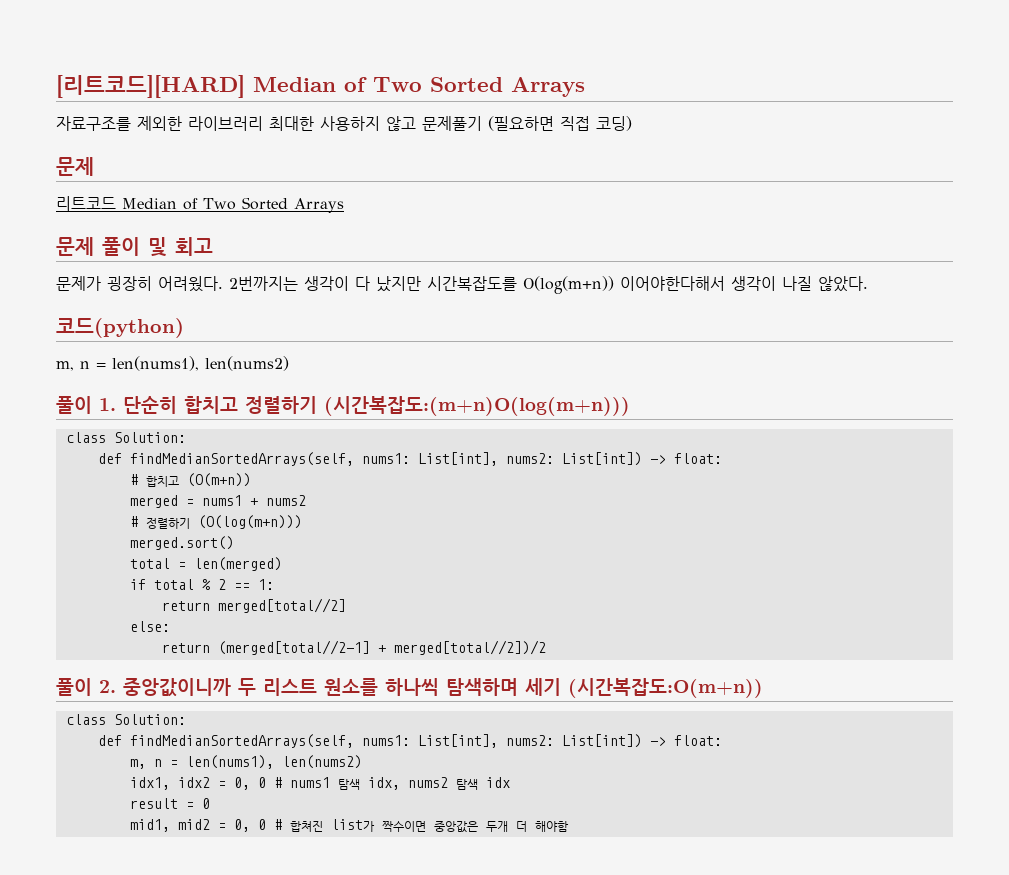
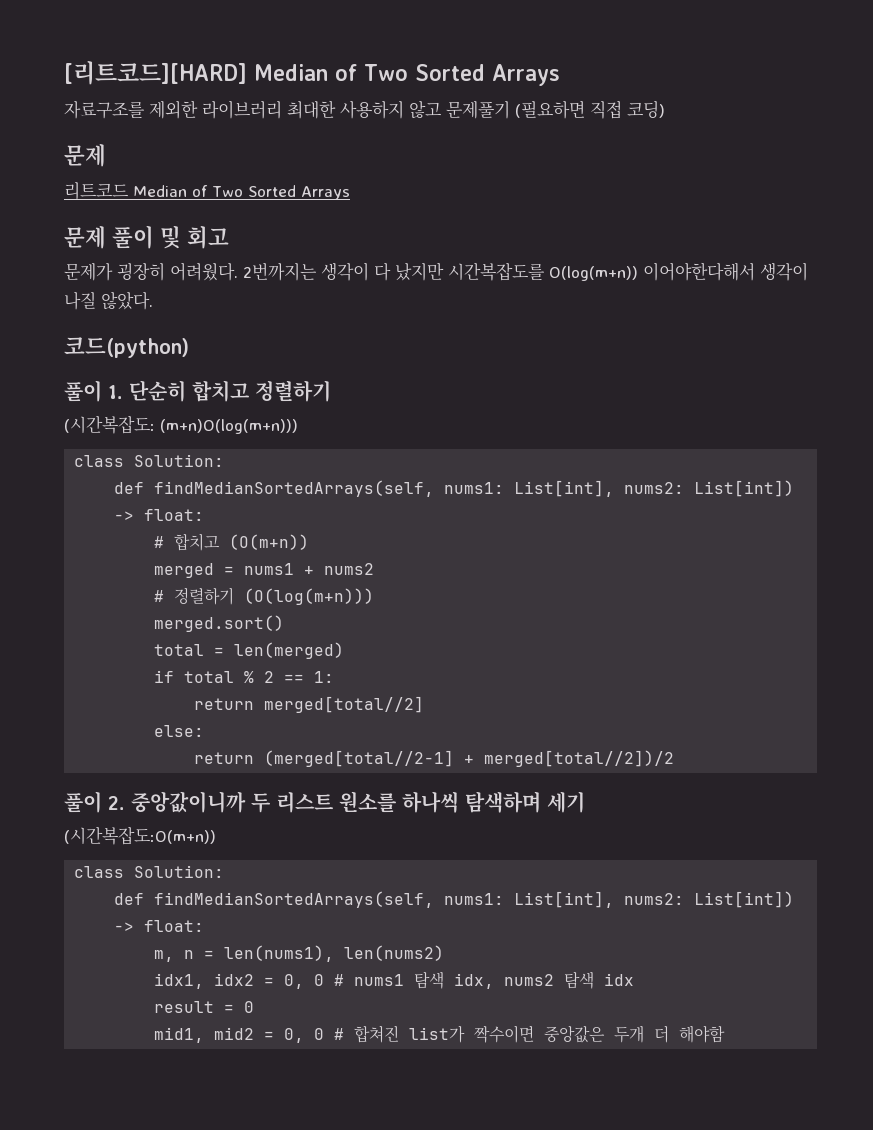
  코드(python)
- m, n = len(nums1), len(nums2)
- 풀이 1. 단순히 합치고 정렬하기 (시간복잡도:(m+n)O(log(m+n)))
+ 풀이 1. 단순히 합치고 정렬하기
+ (시간복잡도: (m+n)O(log(m+n)))
- 풀이 2. 중앙값이니까 두 리스트 원소를 하나씩 탐색하며 세기 (시간복잡도:O(m+n))
+ 풀이 2. 중앙값이니까 두 리스트 원소를 하나씩 탐색하며 세기
+ (시간복잡도:O(m+n))

